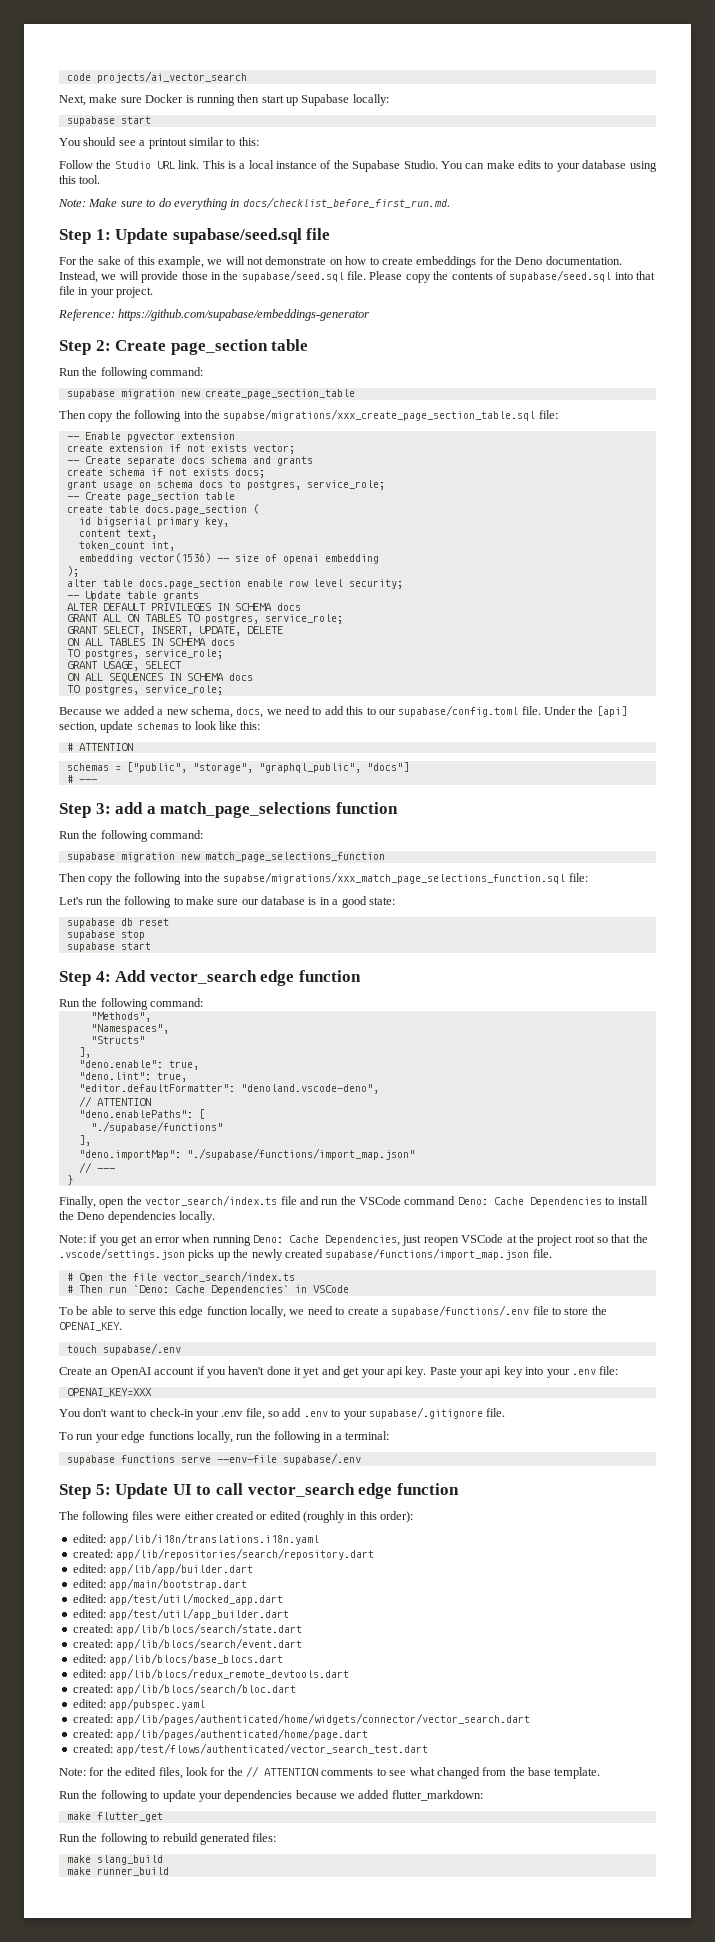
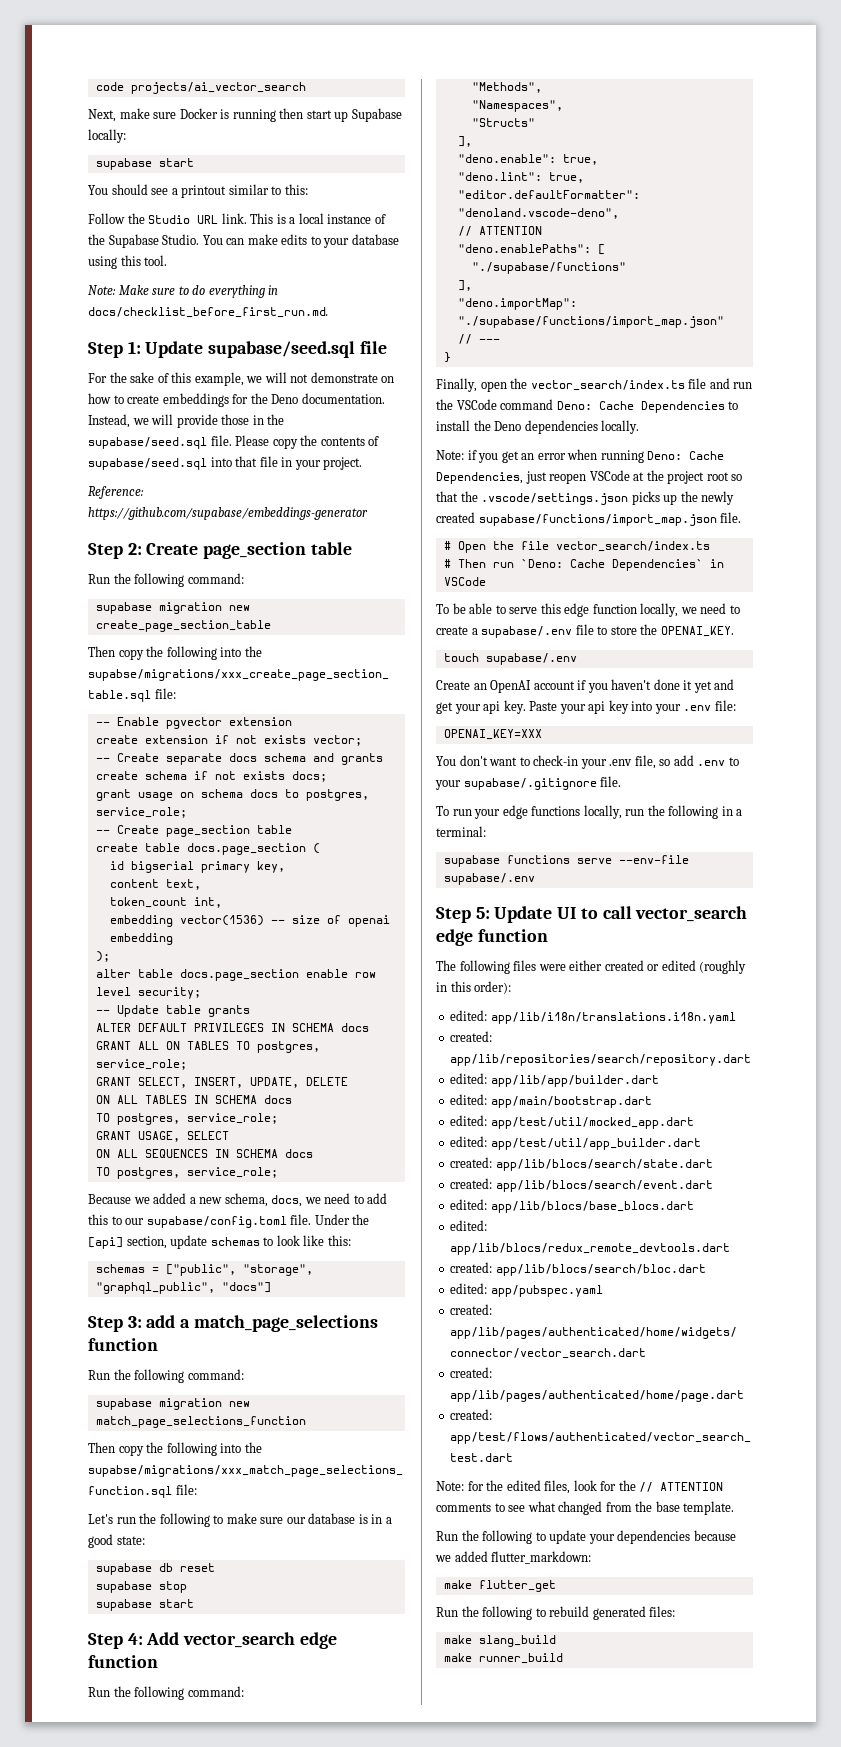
- # ATTENTION
- # ---
- To be able to serve this edge function locally, we need to create a supabase/functions/.env file to store the OPENAI_KEY.
+ To be able to serve this edge function locally, we need to create a supabase/.env file to store the OPENAI_KEY.

